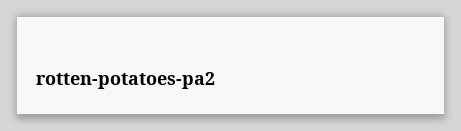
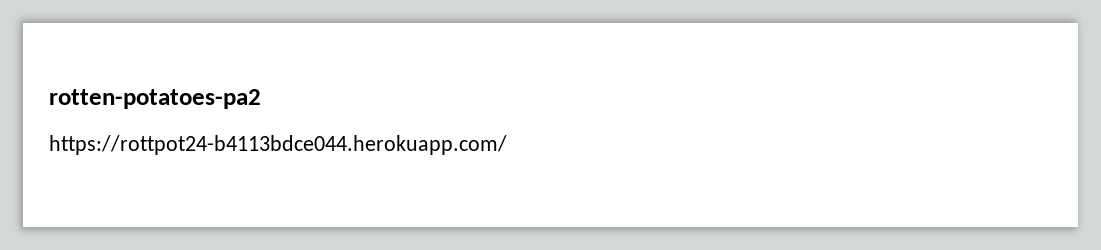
+ https://rottpot24-b4113bdce044.herokuapp.com/

